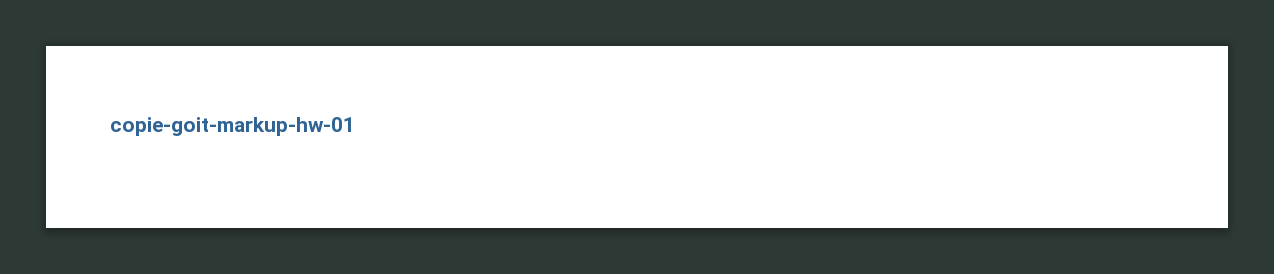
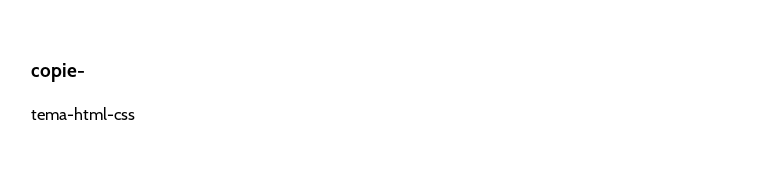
- copie-goit-markup-hw-01
+ copie-
+ tema-html-css

